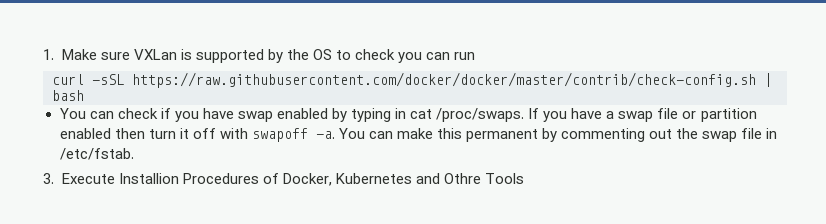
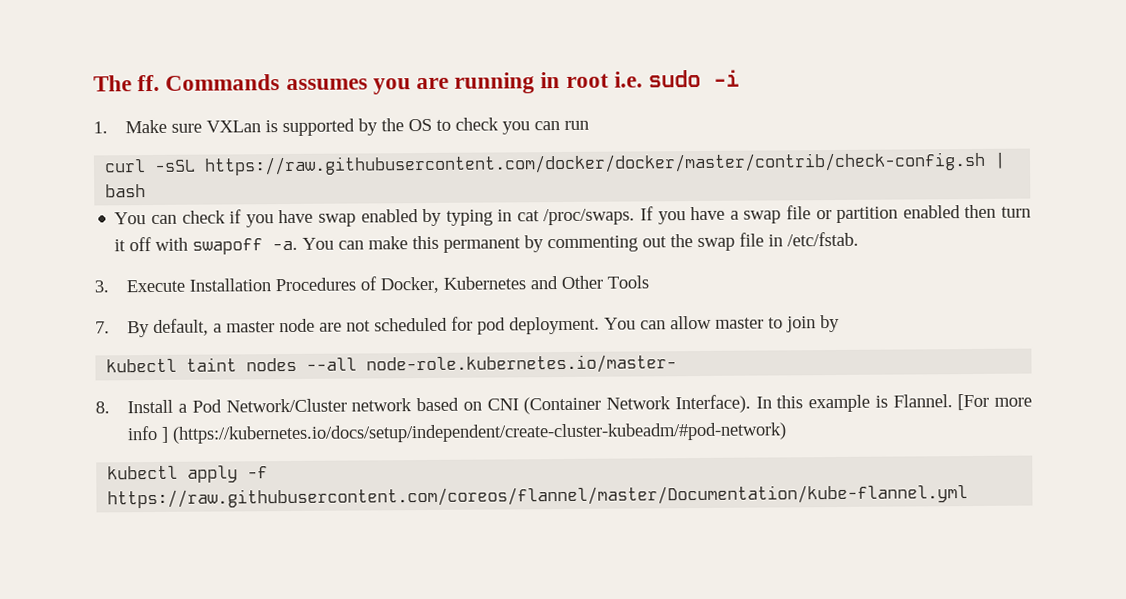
+ The ff. Commands assumes you are running in root i.e. sudo -i
- 3. Execute Installion Procedures of Docker, Kubernetes and Othre Tools
+ 3. Execute Installation Procedures of Docker, Kubernetes and Other Tools
+ 7. By default, a master node are not scheduled for pod deployment. You can allow master to join by
+ kubectl taint nodes --all node-role.kubernetes.io/master-
+ 8. Install a Pod Network/Cluster network based on CNI (Container Network Interface). In this example is Flannel. [For more info ] (https://kubernetes.io/docs/setup/independent/create-cluster-kubeadm/#pod-network)
+ kubectl apply -f https://raw.githubusercontent.com/coreos/flannel/master/Documentation/kube-flannel.yml

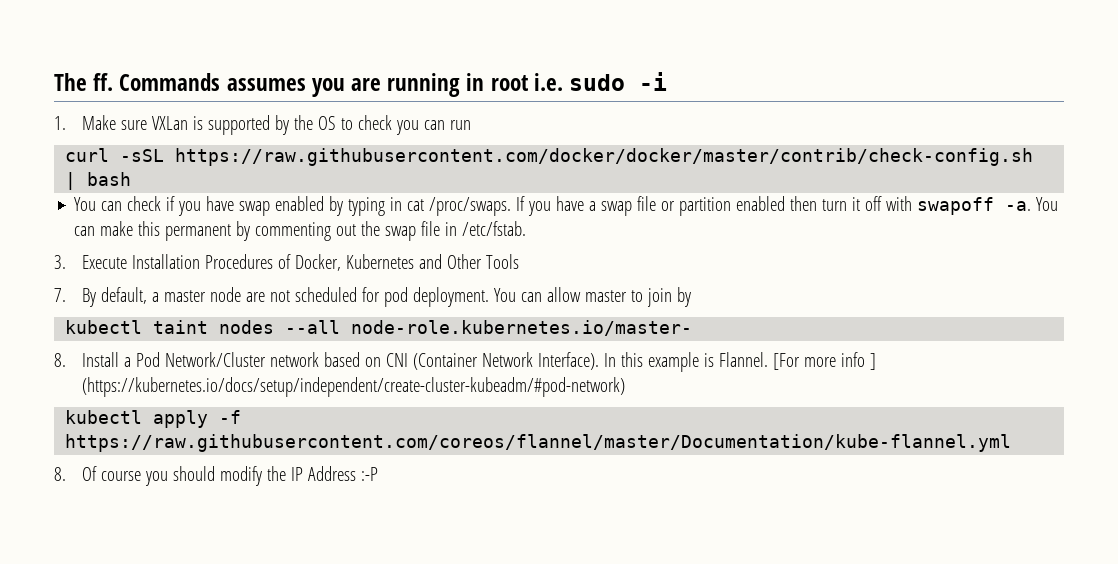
+ 8. Of course you should modify the IP Address :-P

